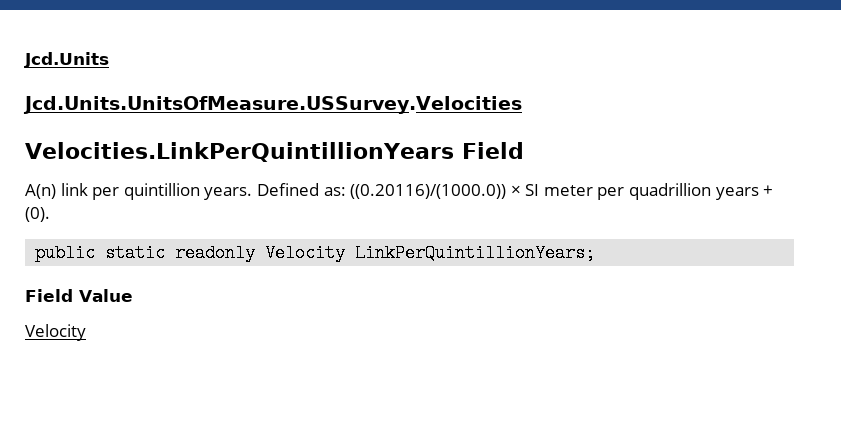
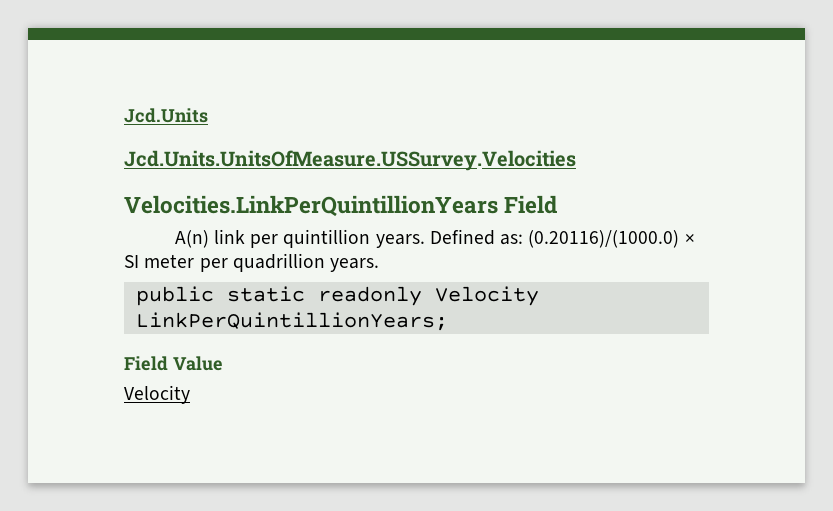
- Defined as: ((0.20116)/(1000.0)) × SI meter per quadrillion years + (0).
+ Defined as: (0.20116)/(1000.0) × SI meter per quadrillion years.

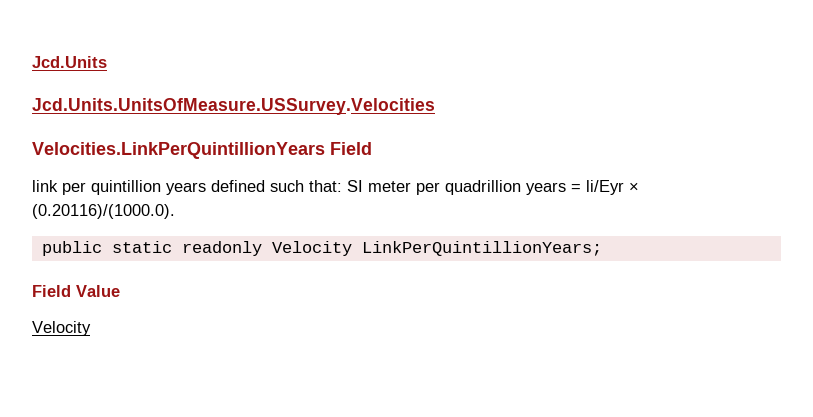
- A(n) link per quintillion years. Defined as: (0.20116)/(1000.0) × SI meter per quadrillion years.
+ link per quintillion years defined such that: SI meter per quadrillion years = li/Eyr × (0.20116)/(1000.0).

